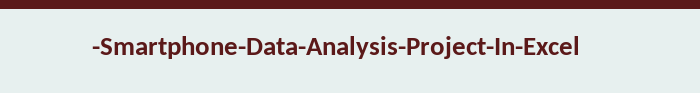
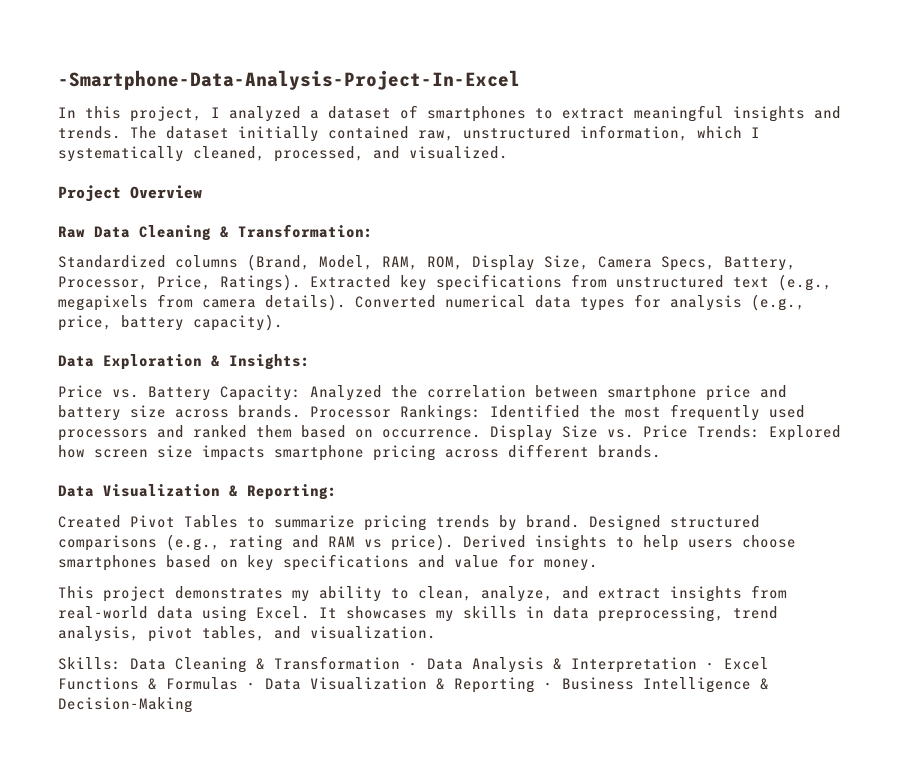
+ In this project, I analyzed a dataset of smartphones to extract meaningful insights and trends. The dataset initially contained raw, unstructured information, which I systematically cleaned, processed, and visualized.
+ Project Overview
+ Raw Data Cleaning & Transformation:
+ Standardized columns (Brand, Model, RAM, ROM, Display Size, Camera Specs, Battery, Processor, Price, Ratings). Extracted key specifications from unstructured text (e.g., megapixels from camera details). Converted numerical data types for analysis (e.g., price, battery capacity).
+ Data Exploration & Insights:
+ Price vs. Battery Capacity: Analyzed the correlation between smartphone price and battery size across brands. Processor Rankings: Identified the most frequently used processors and ranked them based on occurrence. Display Size vs. Price Trends: Explored how screen size impacts smartphone pricing across different brands.
+ Data Visualization & Reporting:
+ Created Pivot Tables to summarize pricing trends by brand. Designed structured comparisons (e.g., rating and RAM vs price). Derived insights to help users choose smartphones based on key specifications and value for money.
+ This project demonstrates my ability to clean, analyze, and extract insights from real-world data using Excel. It showcases my skills in data preprocessing, trend analysis, pivot tables, and visualization.
+ Skills: Data Cleaning & Transformation · Data Analysis & Interpretation · Excel Functions & Formulas · Data Visualization & Reporting · Business Intelligence & Decision-Making

